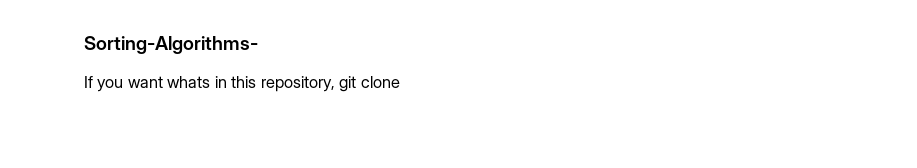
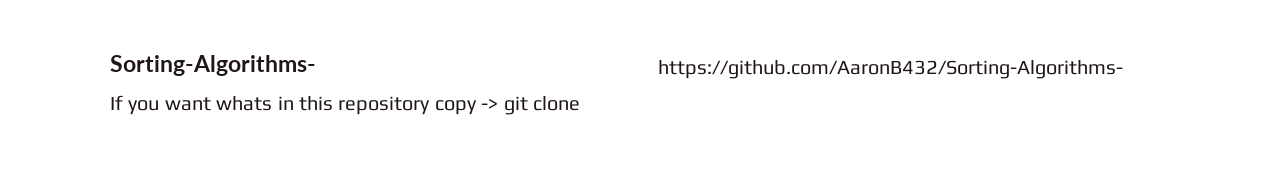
- If you want whats in this repository, git clone
+ If you want whats in this repository copy -> git clone https://github.com/AaronB432/Sorting-Algorithms-

